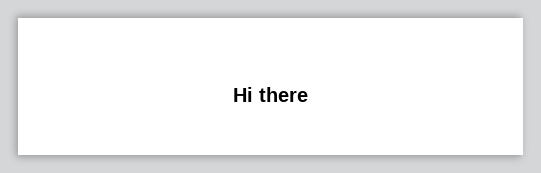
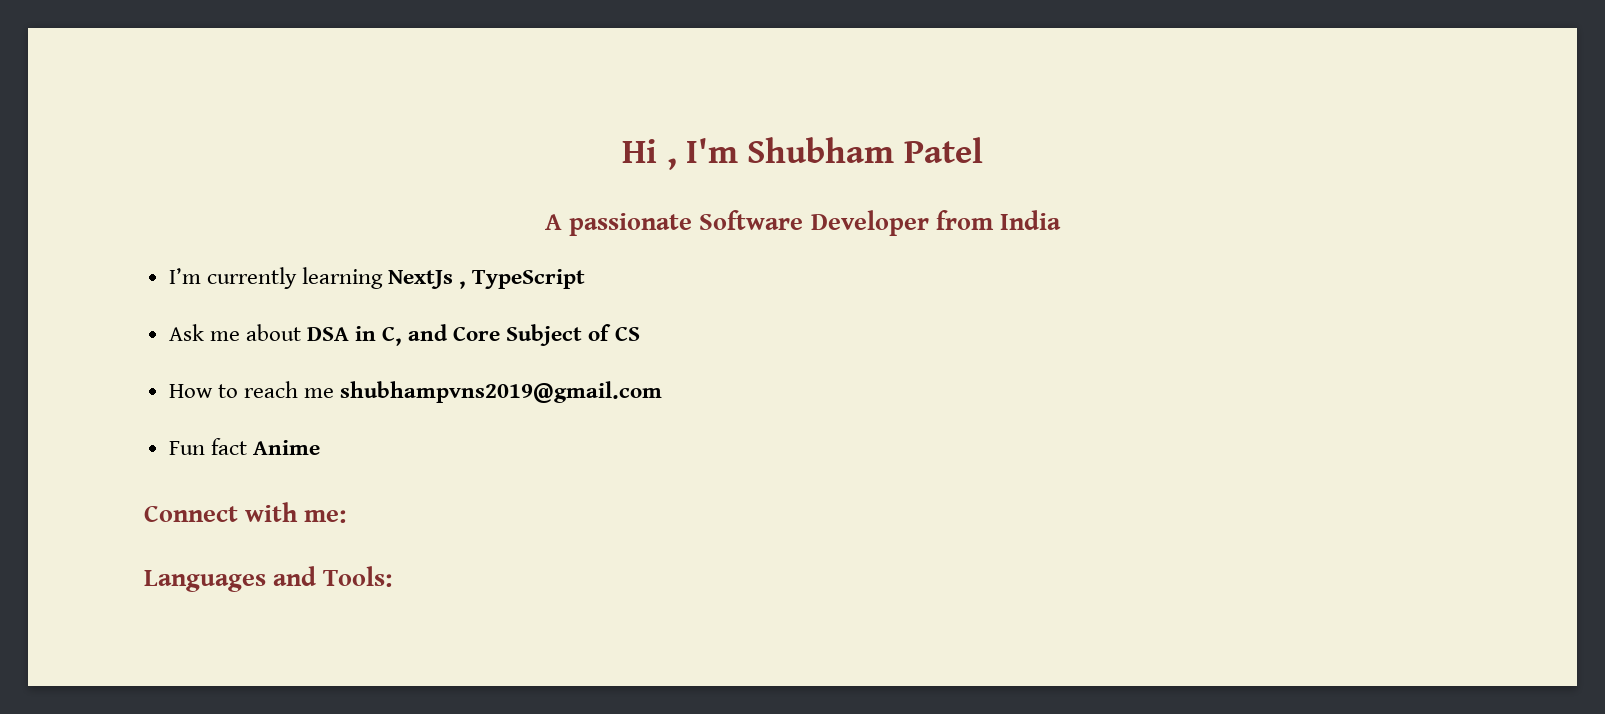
- Hi there
+ Hi , I'm Shubham Patel
+ A passionate Software Developer from India
+ I’m currently learning NextJs , TypeScript
+ Ask me about DSA in C, and Core Subject of CS
+ How to reach me shubhampvns2019@gmail.com
+ Fun fact Anime
+ Connect with me:
+ Languages and Tools:

